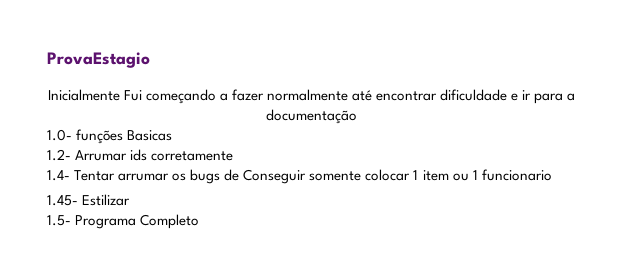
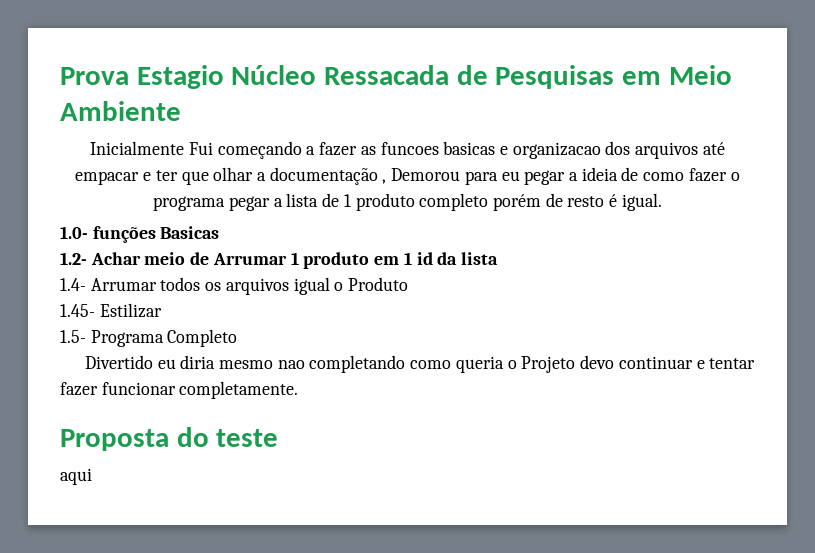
- ProvaEstagio
+ Prova Estagio Núcleo Ressacada de Pesquisas em Meio Ambiente
- Inicialmente Fui começando a fazer normalmente até encontrar dificuldade e ir para a documentação
+ Inicialmente Fui começando a fazer as funcoes basicas e organizacao dos arquivos até empacar e ter que olhar a documentação , Demorou para eu pegar a ideia de como fazer o programa pegar a lista de 1 produto completo porém de resto é igual.
  1.0- funções Basicas
- 1.2- Arrumar ids corretamente
- 1.4- Tentar arrumar os bugs de Conseguir somente colocar 1 item ou 1 funcionario
+ 1.2- Achar meio de Arrumar 1 produto em 1 id da lista
+ 1.4- Arrumar todos os arquivos igual o Produto
+ Divertido eu diria mesmo nao completando como queria o Projeto devo continuar e tentar fazer funcionar completamente.
+ Proposta do teste
+ aqui

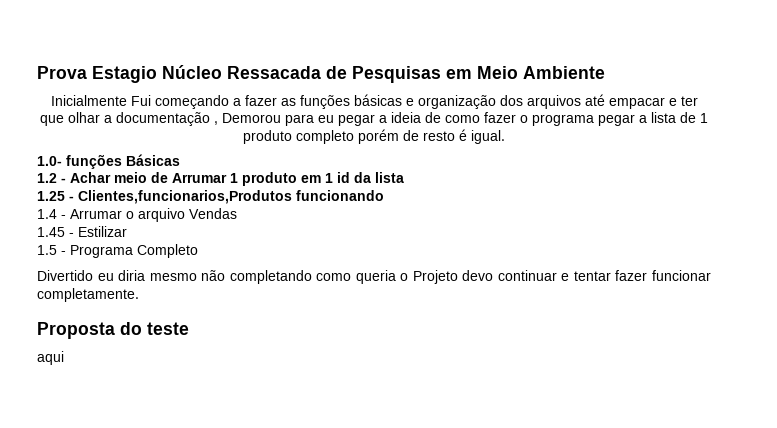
- Inicialmente Fui começando a fazer as funcoes basicas e organizacao dos arquivos até empacar e ter que olhar a documentação , Demorou para eu pegar a ideia de como fazer o programa pegar a lista de 1 produto completo porém de resto é igual.
+ Inicialmente Fui começando a fazer as funções básicas e organização dos arquivos até empacar e ter que olhar a documentação , Demorou para eu pegar a ideia de como fazer o programa pegar a lista de 1 produto completo porém de resto é igual.
- 1.0- funções Basicas
- 1.2- Achar meio de Arrumar 1 produto em 1 id da lista
+ 1.0- funções Básicas
+ 1.2 - Achar meio de Arrumar 1 produto em 1 id da lista
- 1.4- Arrumar todos os arquivos igual o Produto
- 1.45- Estilizar
+ 1.25 - Clientes,funcionarios,Produtos funcionando
+ 1.4 - Arrumar o arquivo Vendas
+ 1.45 - Estilizar
- 1.5- Programa Completo
+ 1.5 - Programa Completo
- Divertido eu diria mesmo nao completando como queria o Projeto devo continuar e tentar fazer funcionar completamente.
+ Divertido eu diria mesmo não completando como queria o Projeto devo continuar e tentar fazer funcionar completamente.

